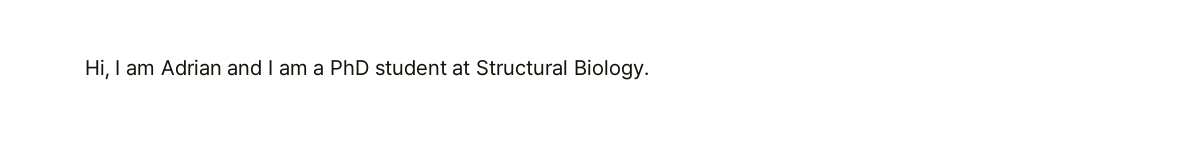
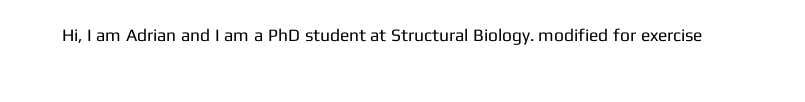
- Hi, I am Adrian and I am a PhD student at Structural Biology.
+ Hi, I am Adrian and I am a PhD student at Structural Biology. modified for exercise

